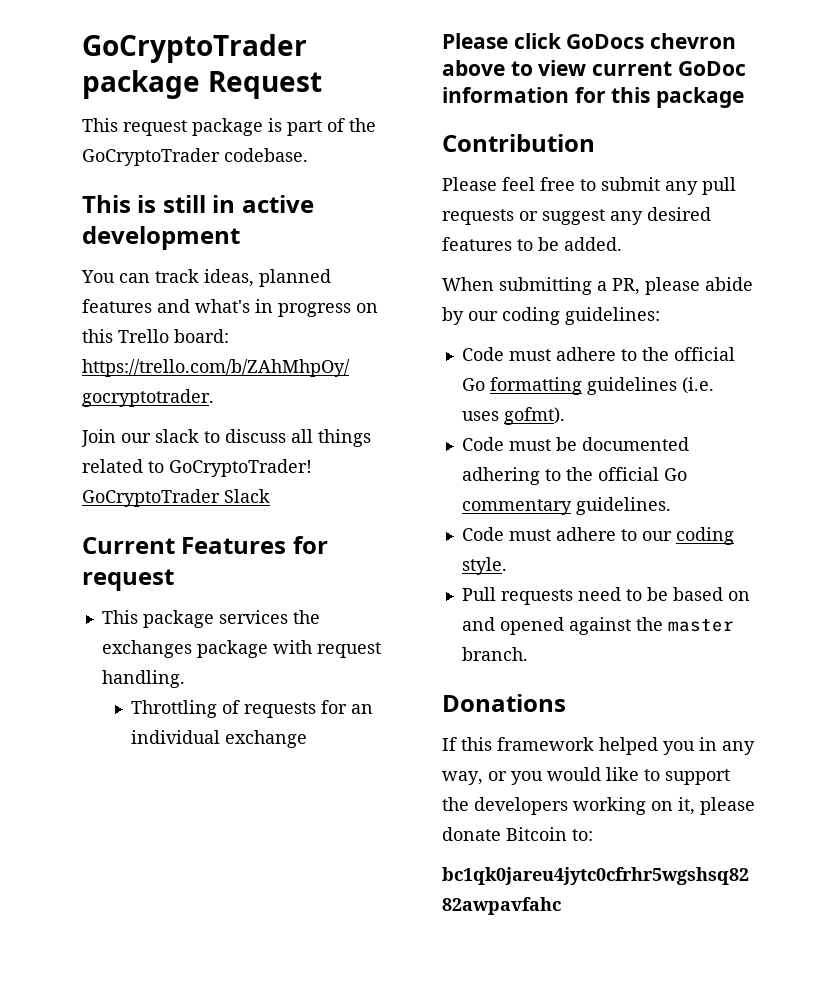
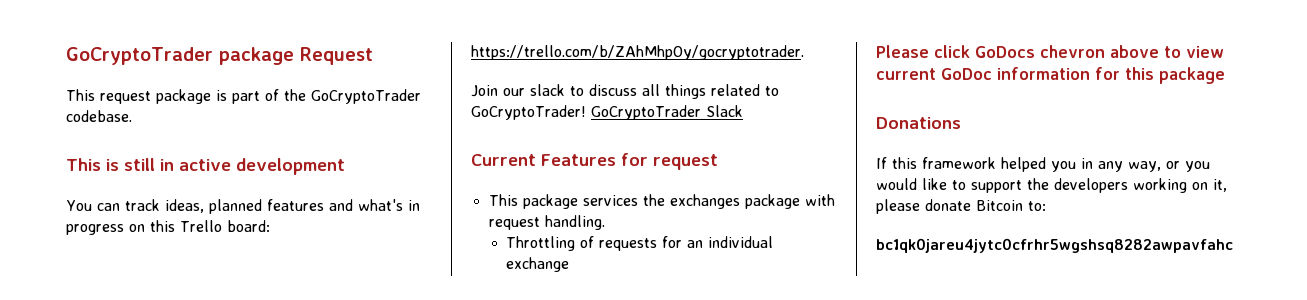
- Contribution
- Please feel free to submit any pull requests or suggest any desired features to be added.
- When submitting a PR, please abide by our coding guidelines:
- Code must adhere to the official Go formatting guidelines (i.e. uses gofmt).
- Code must be documented adhering to the official Go commentary guidelines.
- Code must adhere to our coding style.
- Pull requests need to be based on and opened against the master branch.

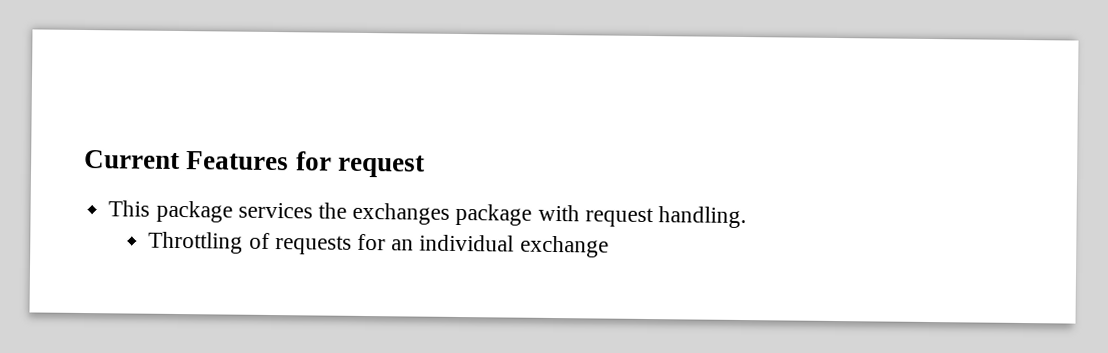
- GoCryptoTrader package Request
- This request package is part of the GoCryptoTrader codebase.
- This is still in active development
- You can track ideas, planned features and what's in progress on this Trello board: https://trello.com/b/ZAhMhpOy/gocryptotrader.
- Join our slack to discuss all things related to GoCryptoTrader! GoCryptoTrader Slack
- Please click GoDocs chevron above to view current GoDoc information for this package
- Donations
- If this framework helped you in any way, or you would like to support the developers working on it, please donate Bitcoin to:
- bc1qk0jareu4jytc0cfrhr5wgshsq8282awpavfahc

